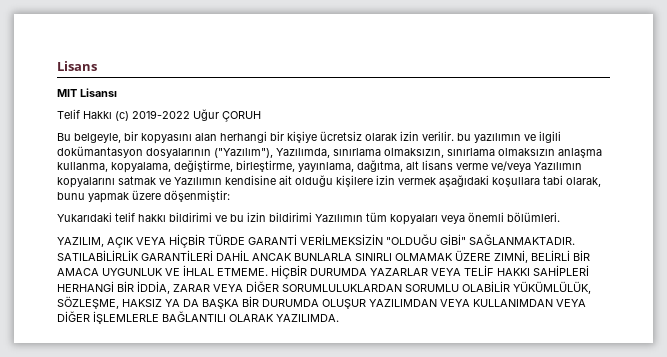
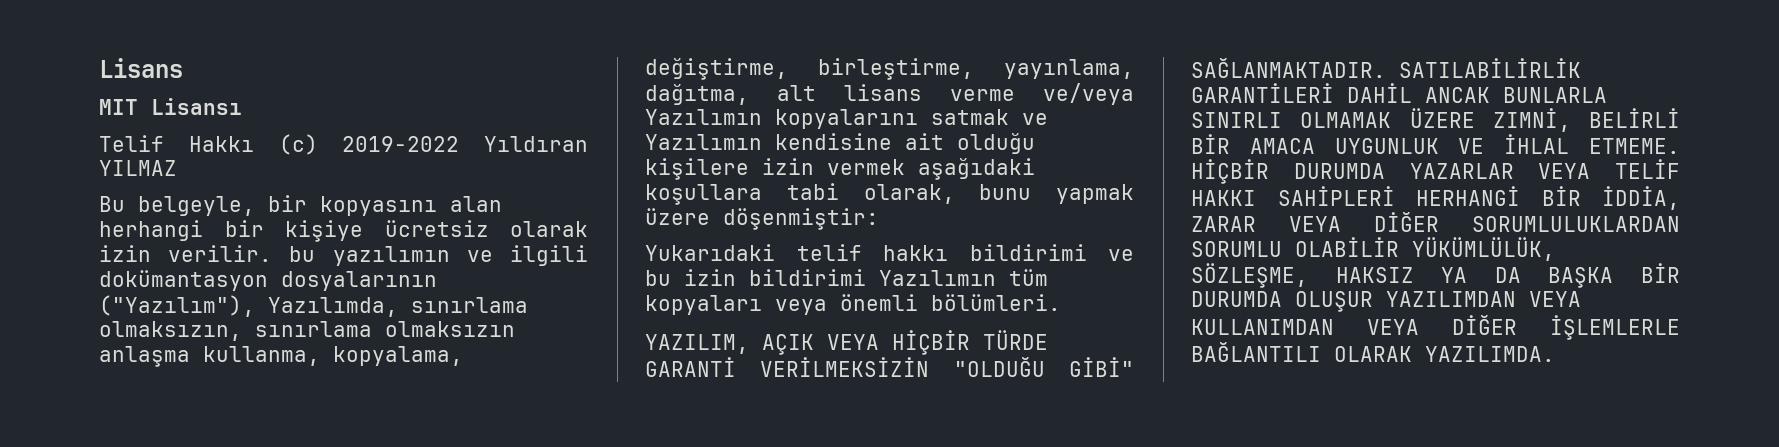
- Telif Hakkı (c) 2019-2022 Uğur ÇORUH
+ Telif Hakkı (c) 2019-2022 Yıldıran YILMAZ

